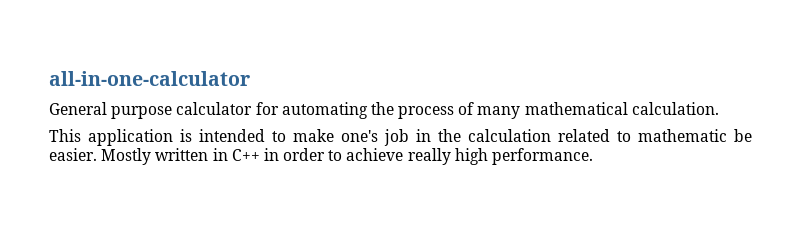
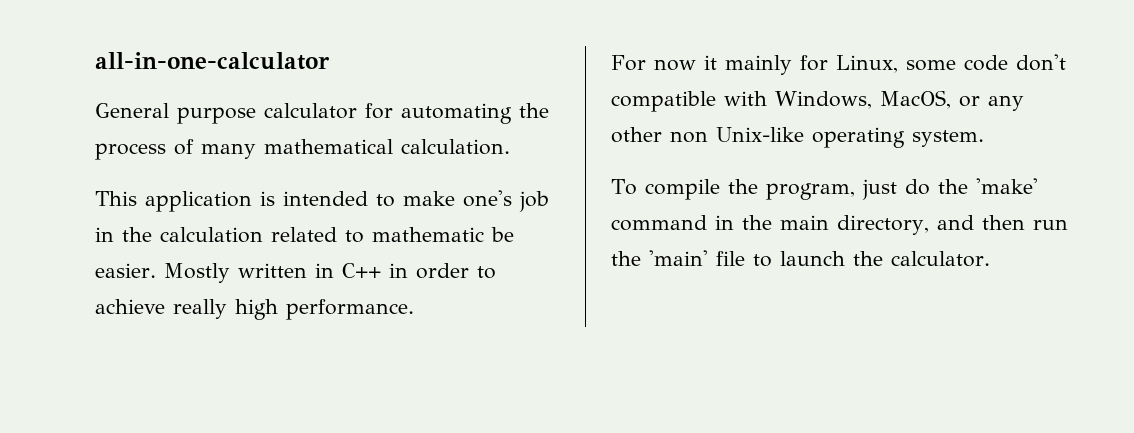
+ For now it mainly for Linux, some code don't compatible with Windows, MacOS, or any other non Unix-like operating system.
+ To compile the program, just do the 'make' command in the main directory, and then run the 'main' file to launch the calculator.

